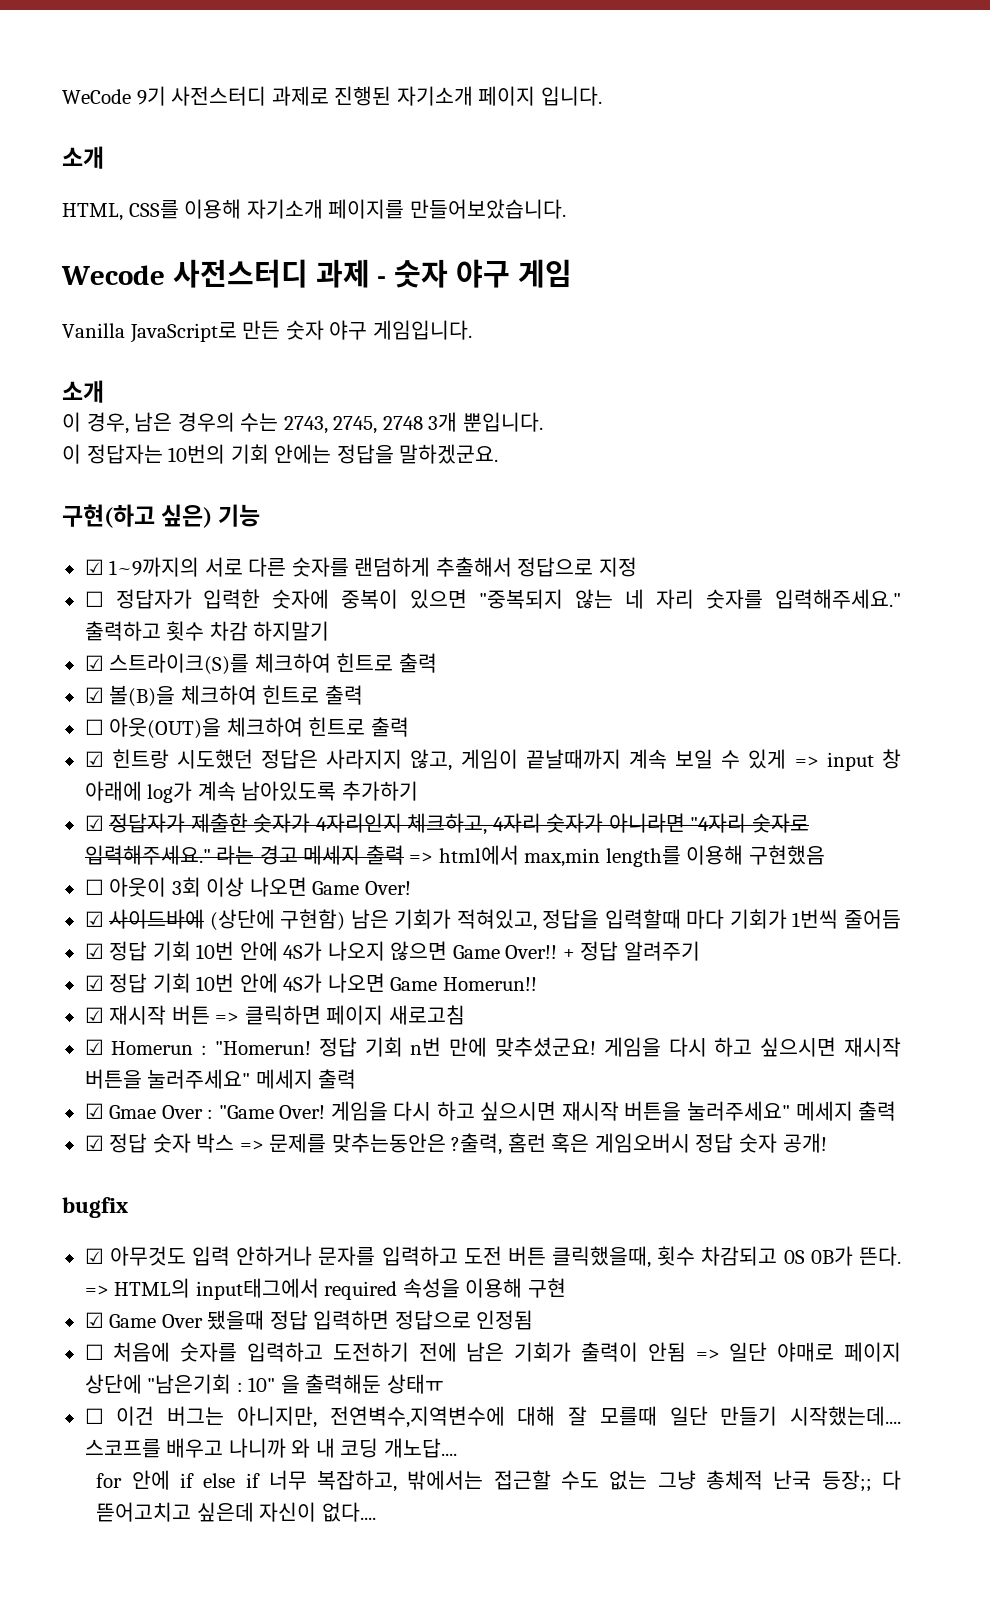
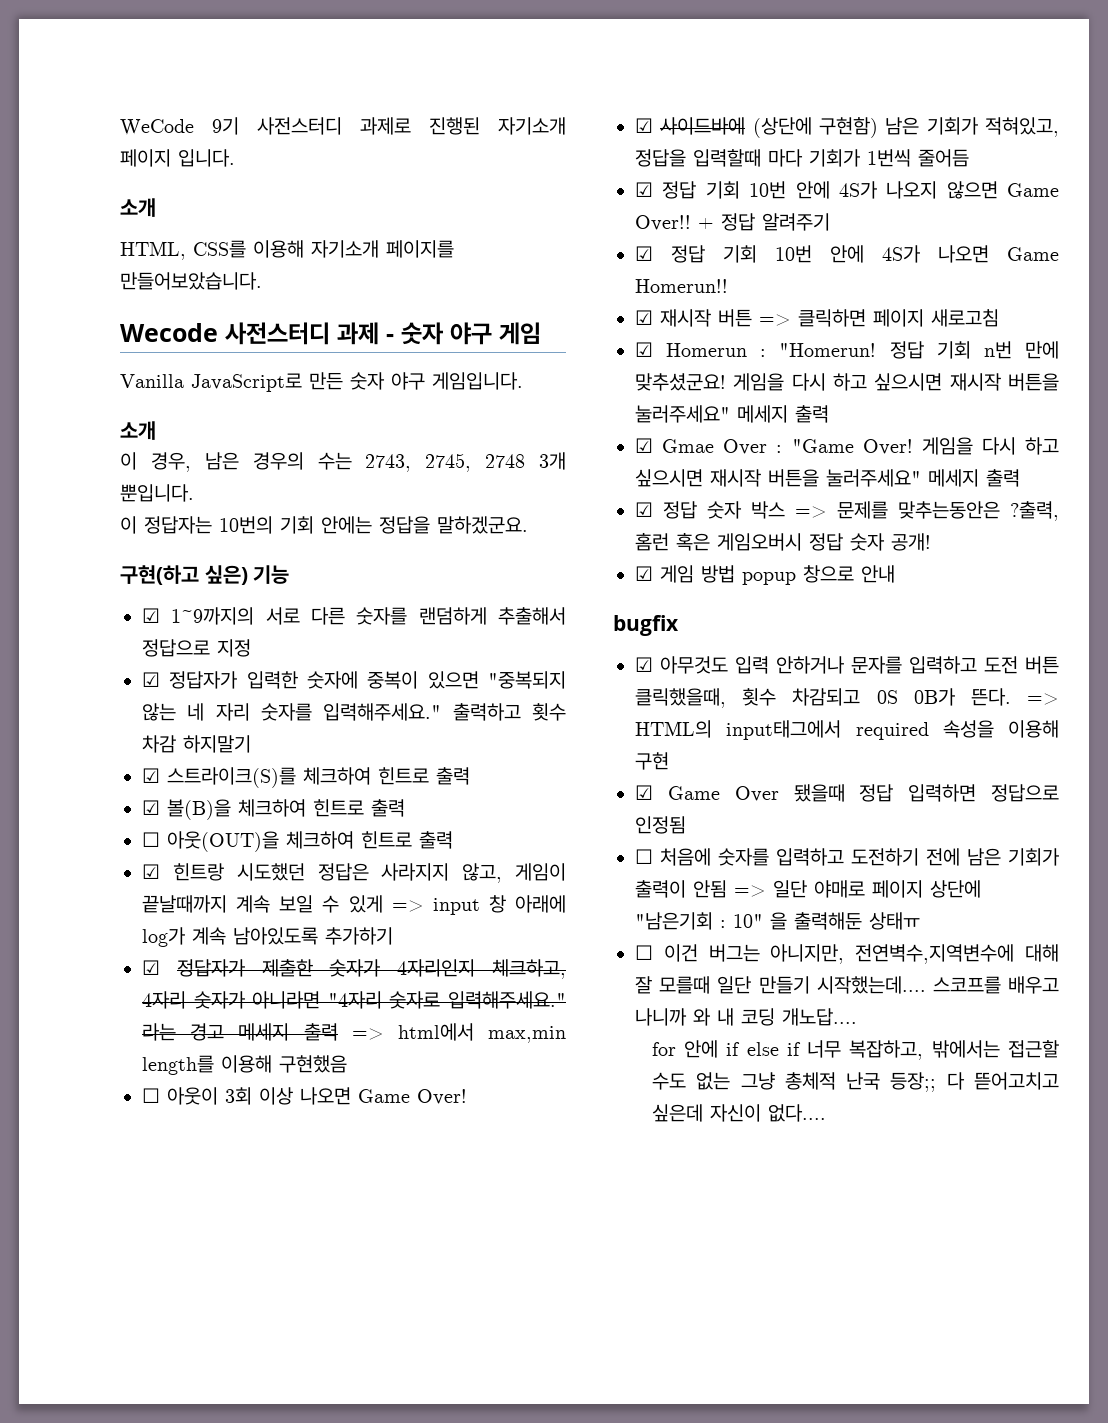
- ☐ 정답자가 입력한 숫자에 중복이 있으면 "중복되지 않는 네 자리 숫자를 입력해주세요."
+ ☑ 정답자가 입력한 숫자에 중복이 있으면 "중복되지 않는 네 자리 숫자를 입력해주세요."
+ ☑ 게임 방법 popup 창으로 안내

